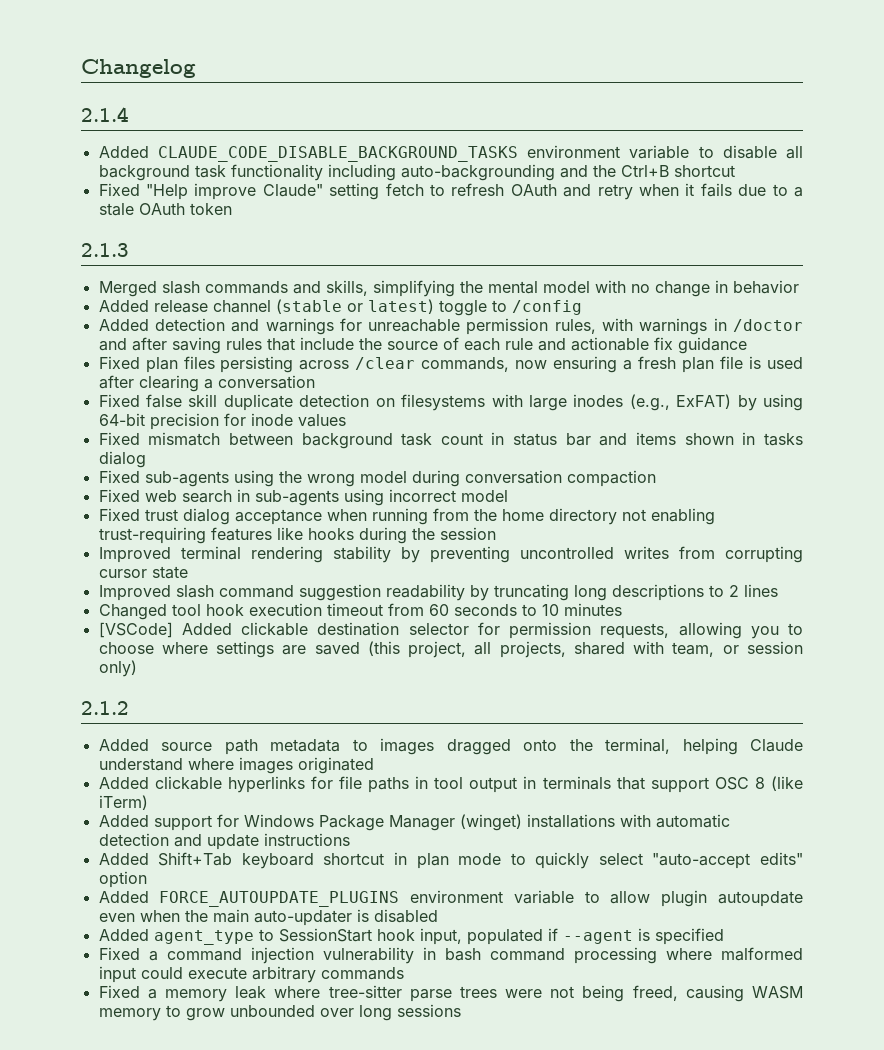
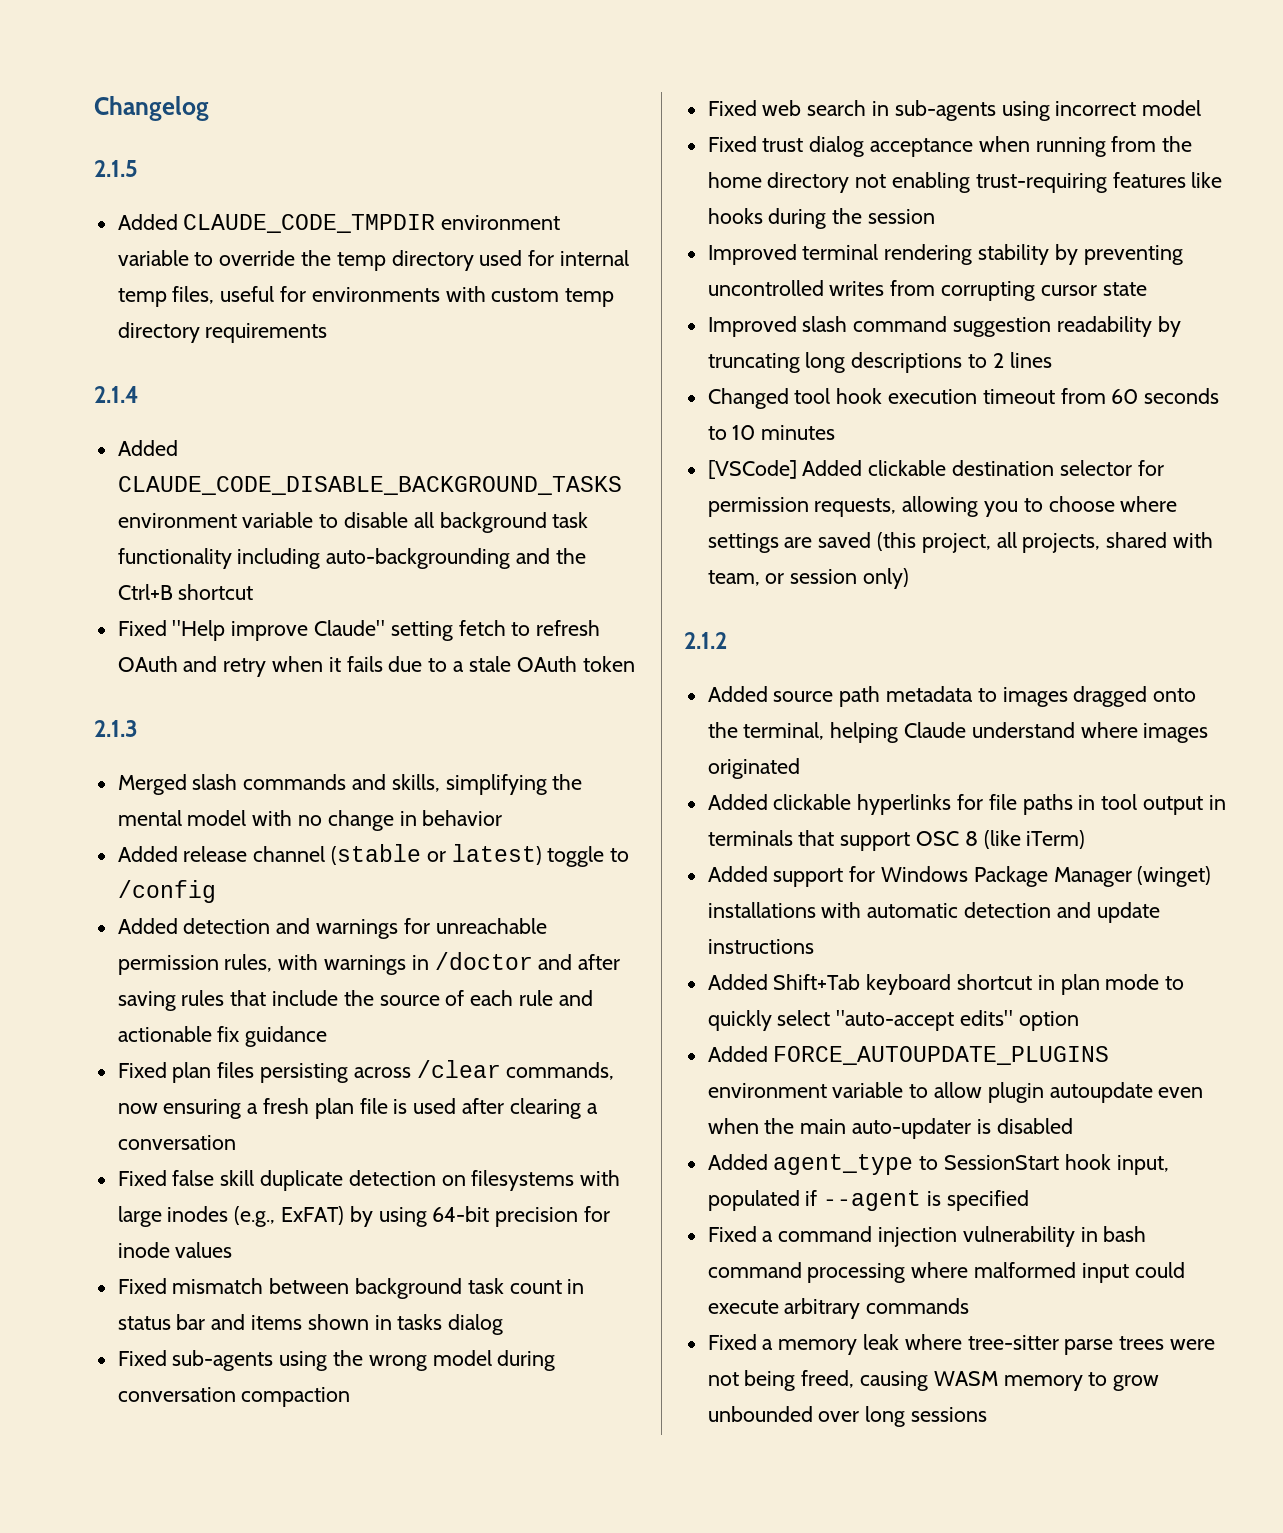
+ 2.1.5
+ Added CLAUDE_CODE_TMPDIR environment variable to override the temp directory used for internal temp files, useful for environments with custom temp directory requirements

